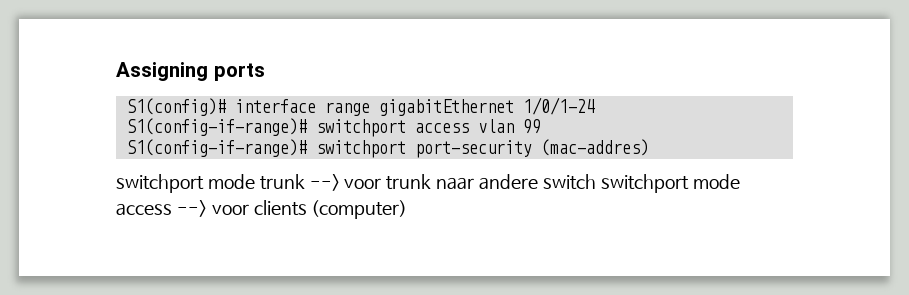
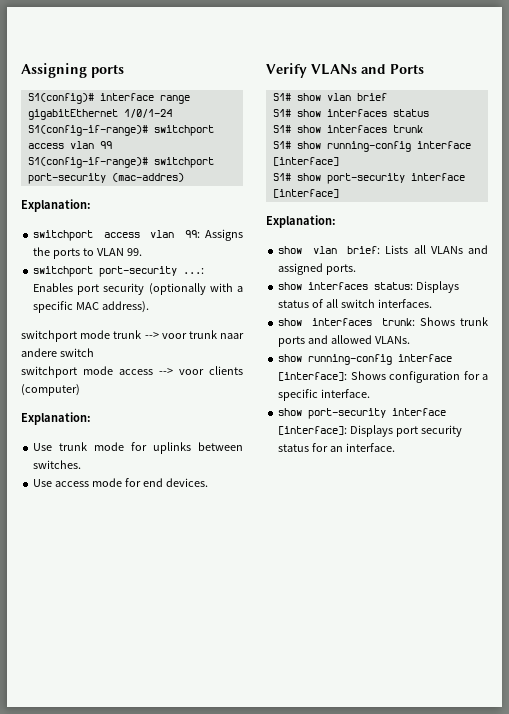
  S1(config-if-range)# switchport port-security (mac-addres)
+ Explanation:
+ switchport access vlan 99: Assigns the ports to VLAN 99.
+ switchport port-security ...: Enables port security (optionally with a specific MAC address).
- switchport mode trunk --> voor trunk naar andere switch switchport mode access --> voor clients (computer)
+ switchport mode trunk --> voor trunk naar andere switch
+ switchport mode access --> voor clients (computer)
+ Explanation:
+ Use trunk mode for uplinks between switches.
+ Use access mode for end devices.
+ Verify VLANs and Ports
+ S1# show vlan brief
+ S1# show interfaces status
+ S1# show interfaces trunk
+ S1# show running-config interface [interface]
+ S1# show port-security interface [interface]
+ Explanation:
+ show vlan brief: Lists all VLANs and assigned ports.
+ show interfaces status: Displays status of all switch interfaces.
+ show interfaces trunk: Shows trunk ports and allowed VLANs.
+ show running-config interface [interface]: Shows configuration for a specific interface.
+ show port-security interface [interface]: Displays port security status for an interface.

